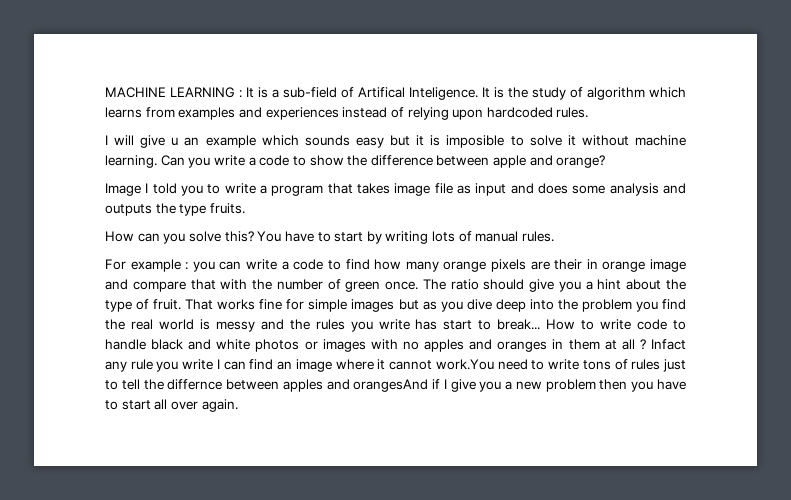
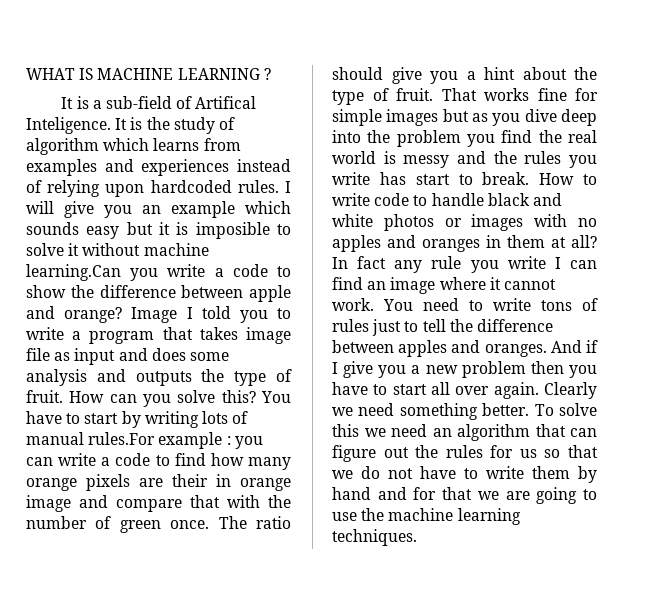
- MACHINE LEARNING : It is a sub-field of Artifical Inteligence.
+ WHAT IS MACHINE LEARNING ?
+ It is a sub-field of Artifical Inteligence.
- It is the study of algorithm which learns from examples and experiences instead of relying upon hardcoded rules.
- I will give u an example which sounds easy but it is imposible to solve it without machine learning. Can you write a code to show the difference between apple and orange?
- Image I told you to write a program that takes image file as input and does some analysis and outputs the type fruits.
- How can you solve this?
+ It is the study of algorithm which learns from examples and experiences instead of relying upon hardcoded rules. I will give you an example which sounds easy but it is imposible to solve it without machine learning.Can you write a code to show the difference between apple and orange? Image I told you to write a program that takes image file as input and does some analysis and outputs the type of fruit. How can you solve this?
- You have to start by writing lots of manual rules.
- For example : you can write a code to find how many orange pixels are their in orange image and compare that with the number of green once.
+ You have to start by writing lots of manual rules.For example : you can write a code to find how many orange pixels are their in orange image and compare that with the number of green once.
- That works fine for simple images but as you dive deep into the problem you find the real world is messy and the rules you write has start to break...
+ That works fine for simple images but as you dive deep into the problem you find the real world is messy and the rules you write has start to break.
- How to write code to handle black and white photos or images with no apples and oranges in them at all ? Infact any rule you write I can find an image where it cannot work.You need to write tons of rules just to tell the differnce between apples and orangesAnd if I give you a new problem then you have to start all over again.
+ How to write code to handle black and white photos or images with no apples and oranges in them at all? In fact any rule you write I can find an image where it cannot work. You need to write tons of rules just to tell the difference between apples and oranges. And if I give you a new problem then you have to start all over again.
+ Clearly we need something better. To solve this we need an algorithm that can figure out the rules for us so that we do not have to write them by hand and for that we are going to use the machine learning techniques.

